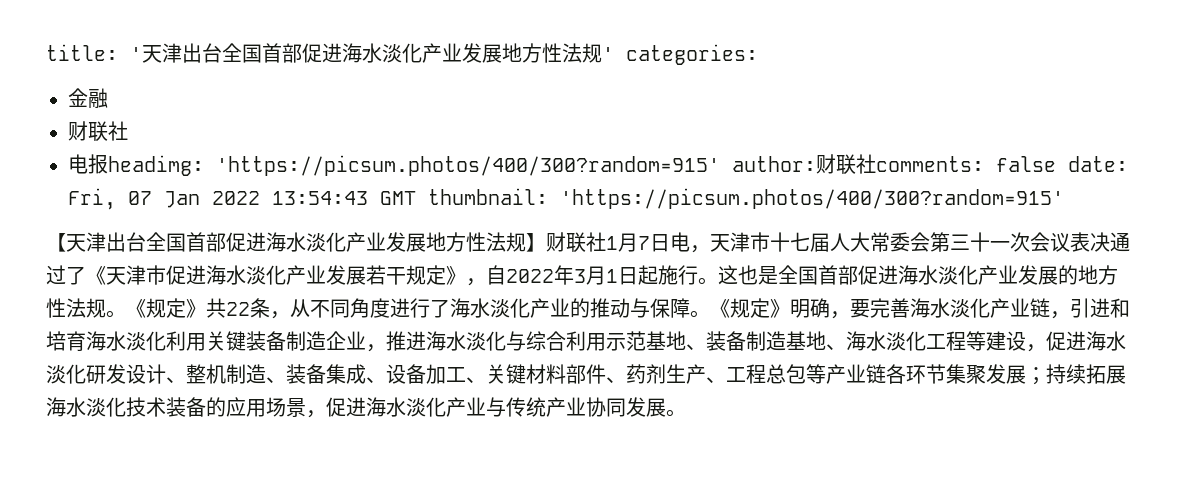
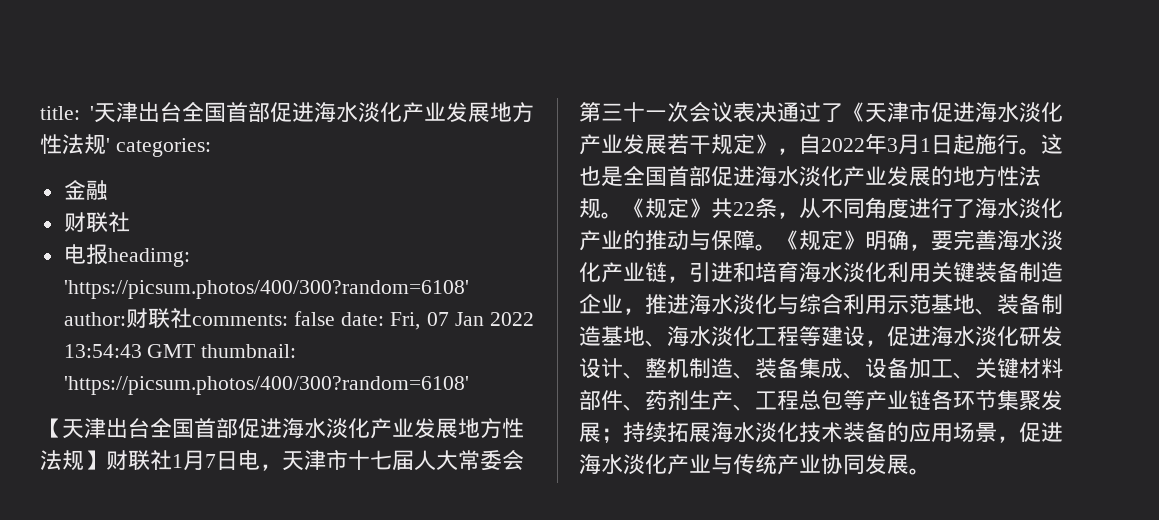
- 电报headimg: 'https://picsum.photos/400/300?random=915' author:财联社comments: false date: Fri, 07 Jan 2022 13:54:43 GMT thumbnail: 'https://picsum.photos/400/300?random=915'
+ 电报headimg: 'https://picsum.photos/400/300?random=6108' author:财联社comments: false date: Fri, 07 Jan 2022 13:54:43 GMT thumbnail: 'https://picsum.photos/400/300?random=6108'

